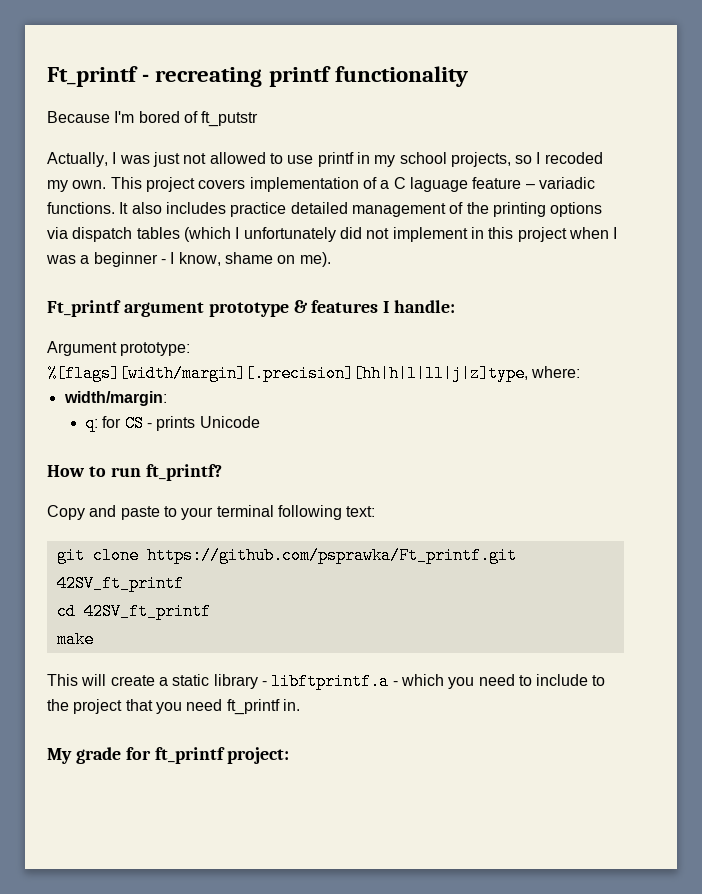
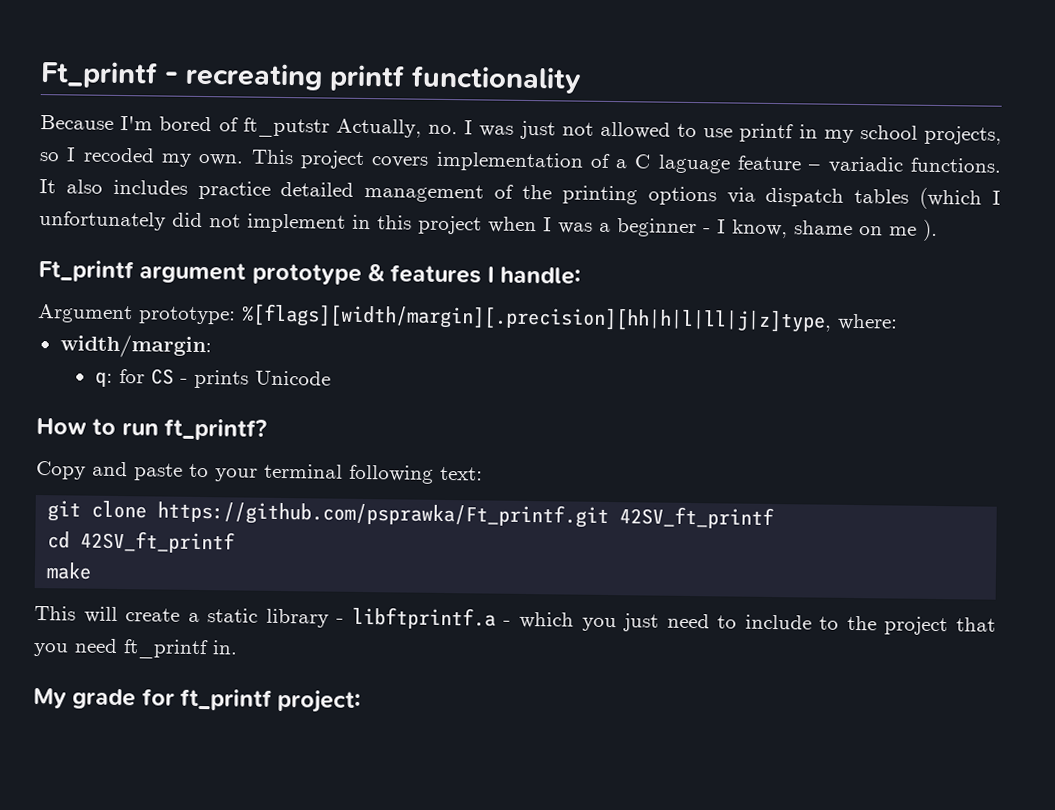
- Because I'm bored of ft_putstr
- Actually, I was just not allowed to use printf in my school projects, so I recoded my own.
+ Because I'm bored of ft_putstr Actually, no. I was just not allowed to use printf in my school projects, so I recoded my own.
- It also includes practice detailed management of the printing options via dispatch tables (which I unfortunately did not implement in this project when I was a beginner - I know, shame on me).
+ It also includes practice detailed management of the printing options via dispatch tables (which I unfortunately did not implement in this project when I was a beginner - I know, shame on me ).
- This will create a static library - libftprintf.a - which you need to include to the project that you need ft_printf in.
+ This will create a static library - libftprintf.a - which you just need to include to the project that you need ft_printf in.

